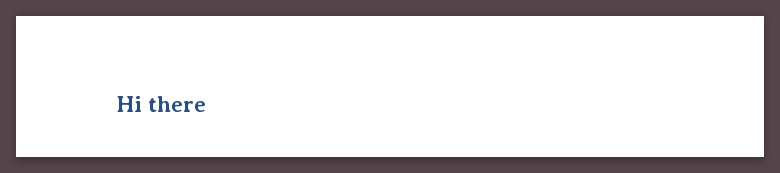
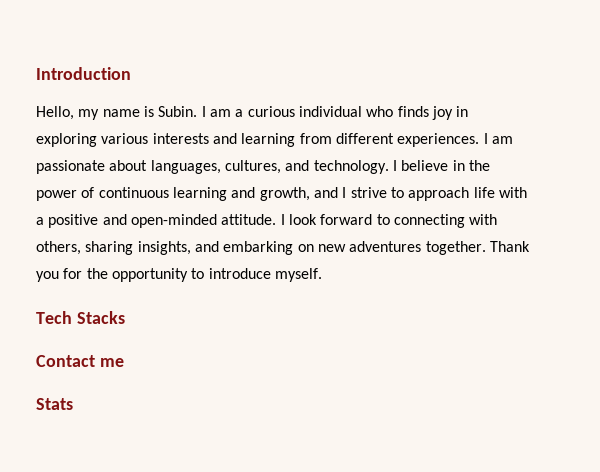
- Hi there
+ Introduction
+ Hello, my name is Subin. I am a curious individual who finds joy in exploring various interests and learning from different experiences. I am passionate about languages, cultures, and technology. I believe in the power of continuous learning and growth, and I strive to approach life with a positive and open-minded attitude. I look forward to connecting with others, sharing insights, and embarking on new adventures together. Thank you for the opportunity to introduce myself.
+ Tech Stacks
+ Contact me
+ Stats

